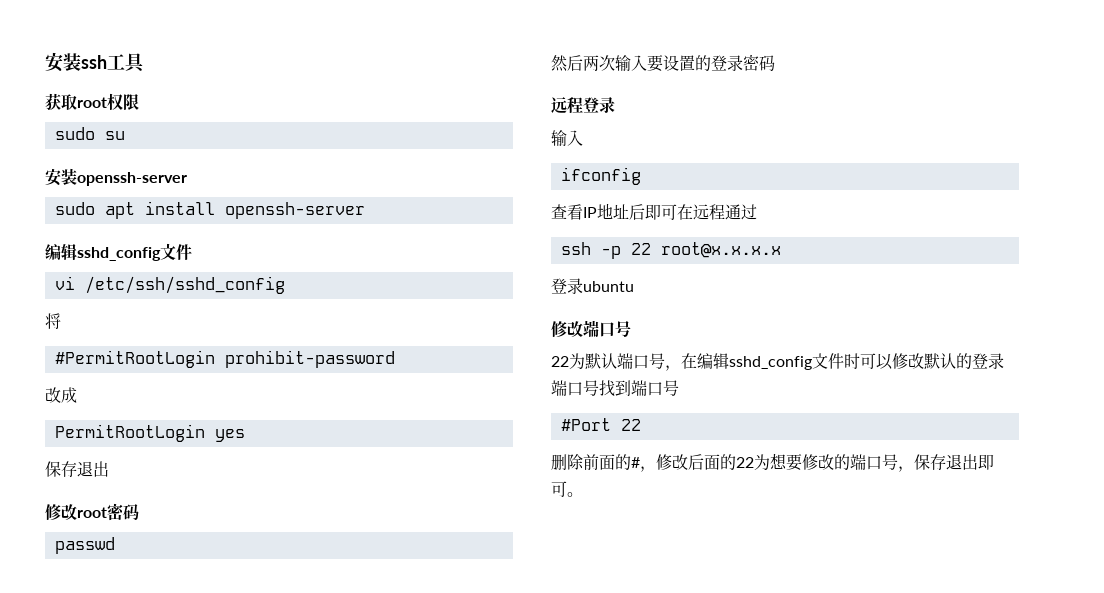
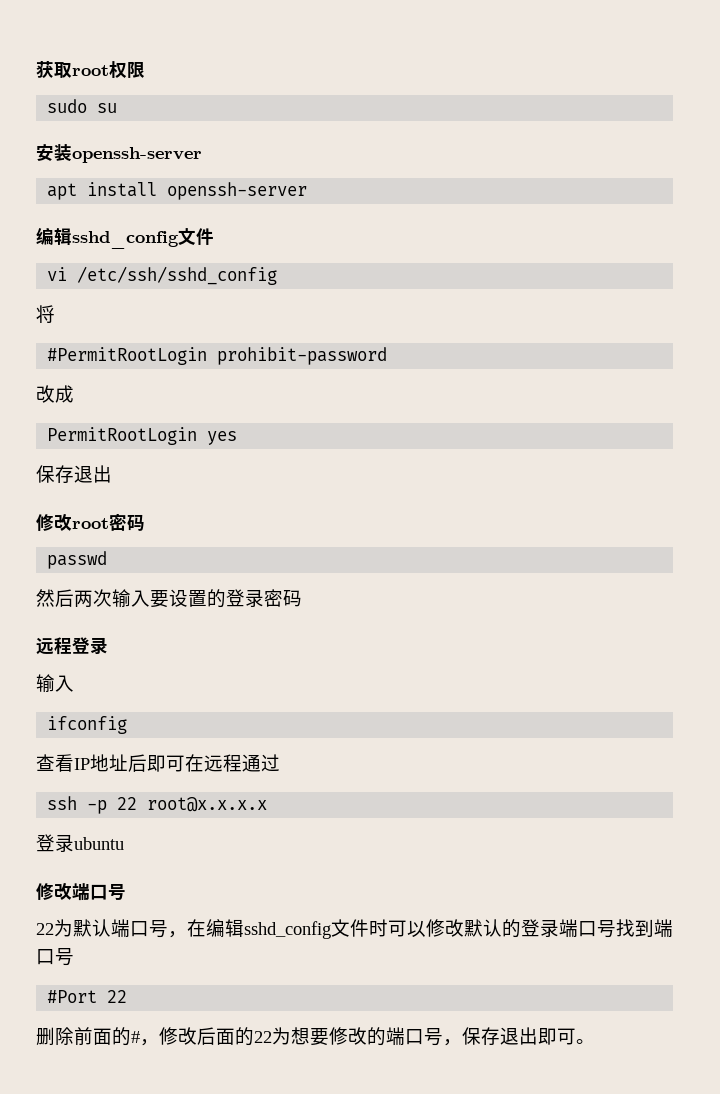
- 安装ssh工具
- sudo apt install openssh-server
+ apt install openssh-server

